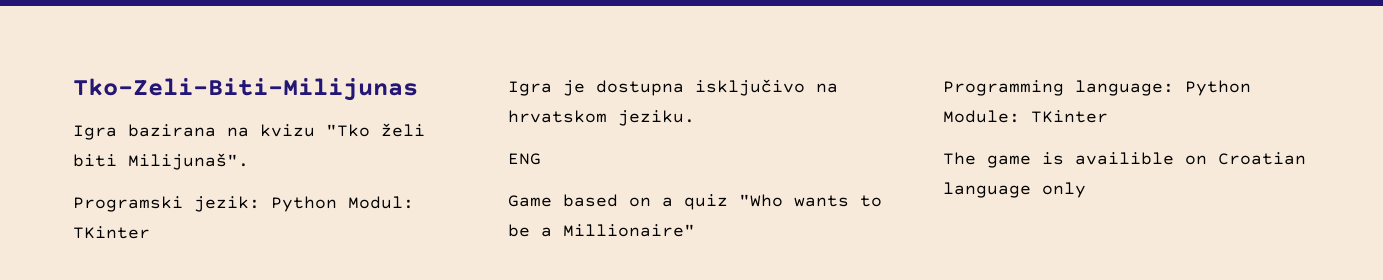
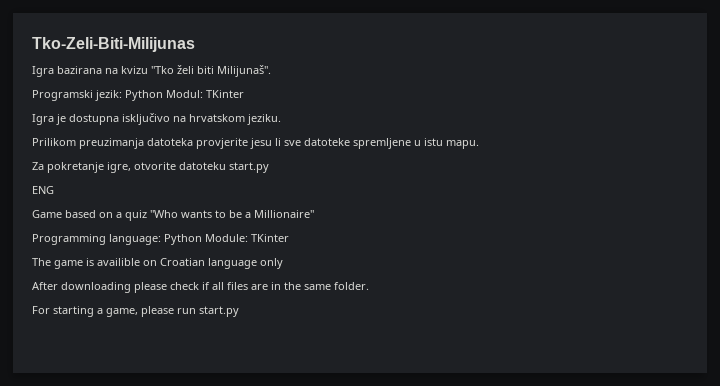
+ Prilikom preuzimanja datoteka provjerite jesu li sve datoteke spremljene u istu mapu.
+ Za pokretanje igre, otvorite datoteku start.py
+ After downloading please check if all files are in the same folder.
+ For starting a game, please run start.py

